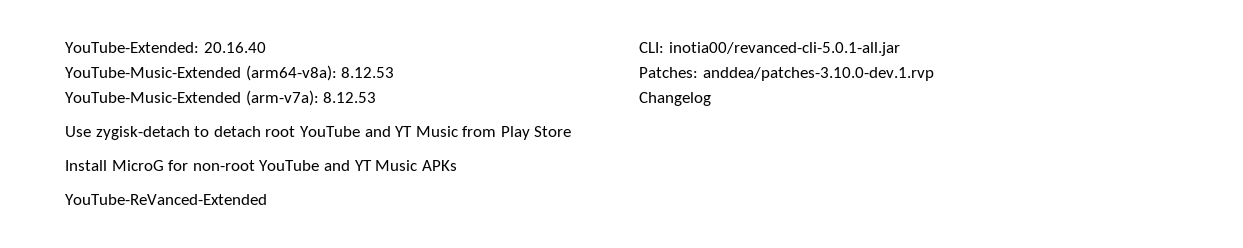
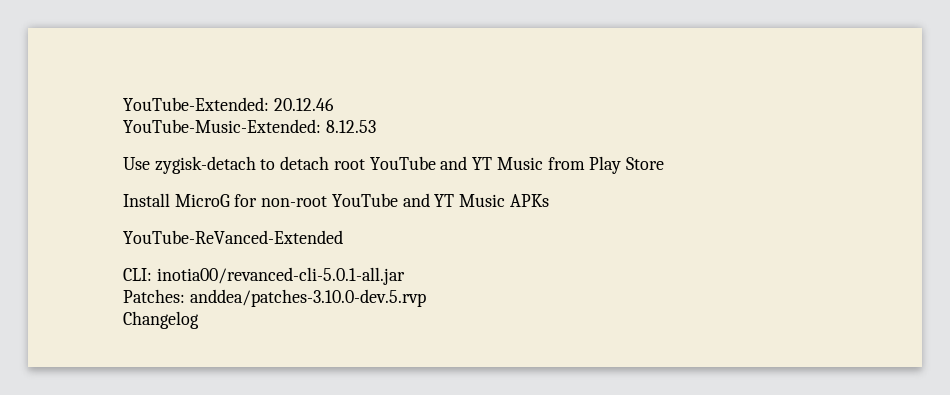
- YouTube-Extended: 20.16.40
- YouTube-Music-Extended (arm64-v8a): 8.12.53
- YouTube-Music-Extended (arm-v7a): 8.12.53
+ YouTube-Extended: 20.12.46
+ YouTube-Music-Extended: 8.12.53
- Patches: anddea/patches-3.10.0-dev.1.rvp
+ Patches: anddea/patches-3.10.0-dev.5.rvp

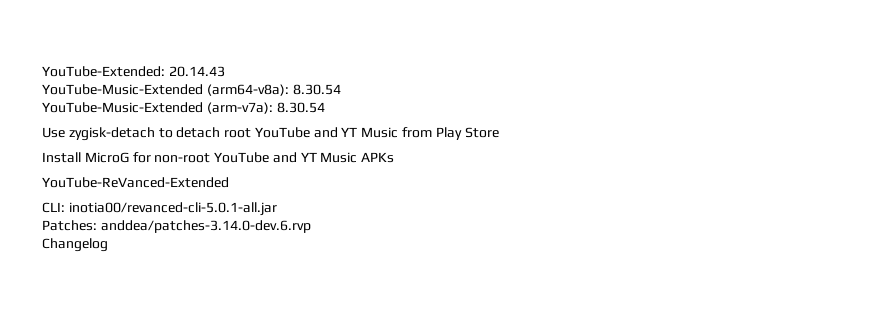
- YouTube-Extended: 20.12.46
- YouTube-Music-Extended: 8.12.53
+ YouTube-Extended: 20.14.43
+ YouTube-Music-Extended (arm64-v8a): 8.30.54
+ YouTube-Music-Extended (arm-v7a): 8.30.54
- Patches: anddea/patches-3.10.0-dev.5.rvp
+ Patches: anddea/patches-3.14.0-dev.6.rvp

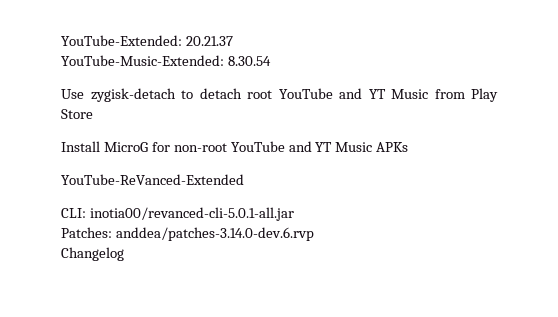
- YouTube-Extended: 20.14.43
- YouTube-Music-Extended (arm64-v8a): 8.30.54
- YouTube-Music-Extended (arm-v7a): 8.30.54
+ YouTube-Extended: 20.21.37
+ YouTube-Music-Extended: 8.30.54

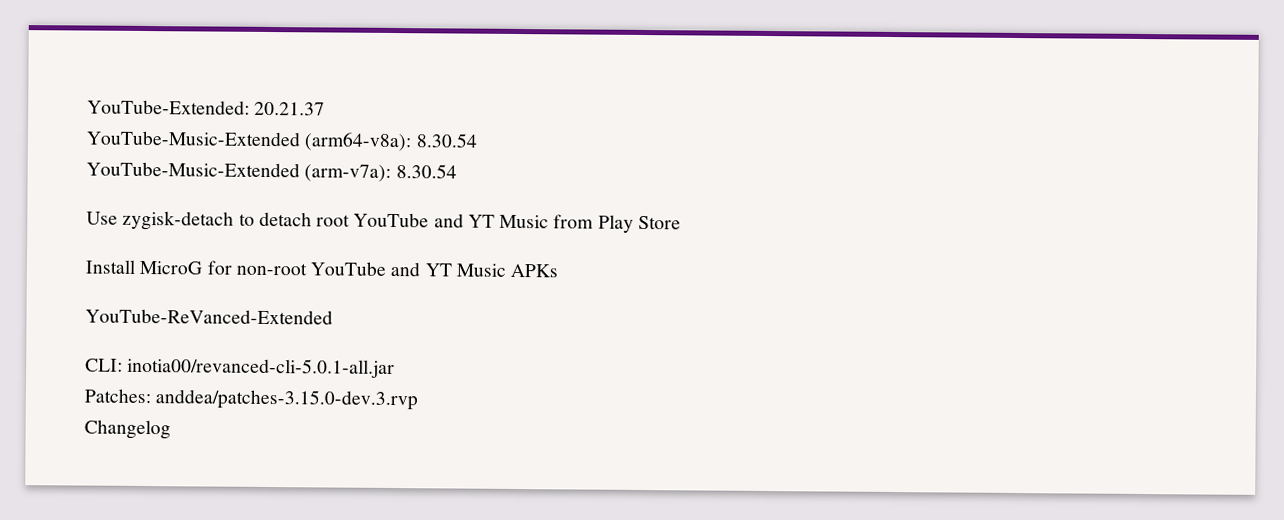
- YouTube-Music-Extended: 8.30.54
+ YouTube-Music-Extended (arm64-v8a): 8.30.54
+ YouTube-Music-Extended (arm-v7a): 8.30.54
- Patches: anddea/patches-3.14.0-dev.6.rvp
+ Patches: anddea/patches-3.15.0-dev.3.rvp

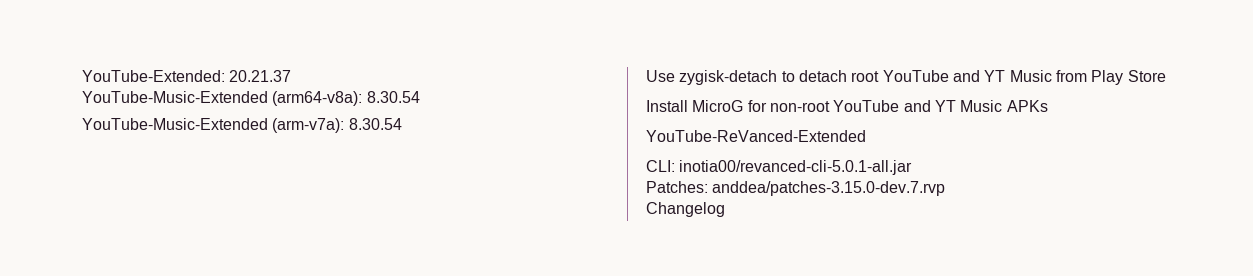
- Patches: anddea/patches-3.15.0-dev.3.rvp
+ Patches: anddea/patches-3.15.0-dev.7.rvp

